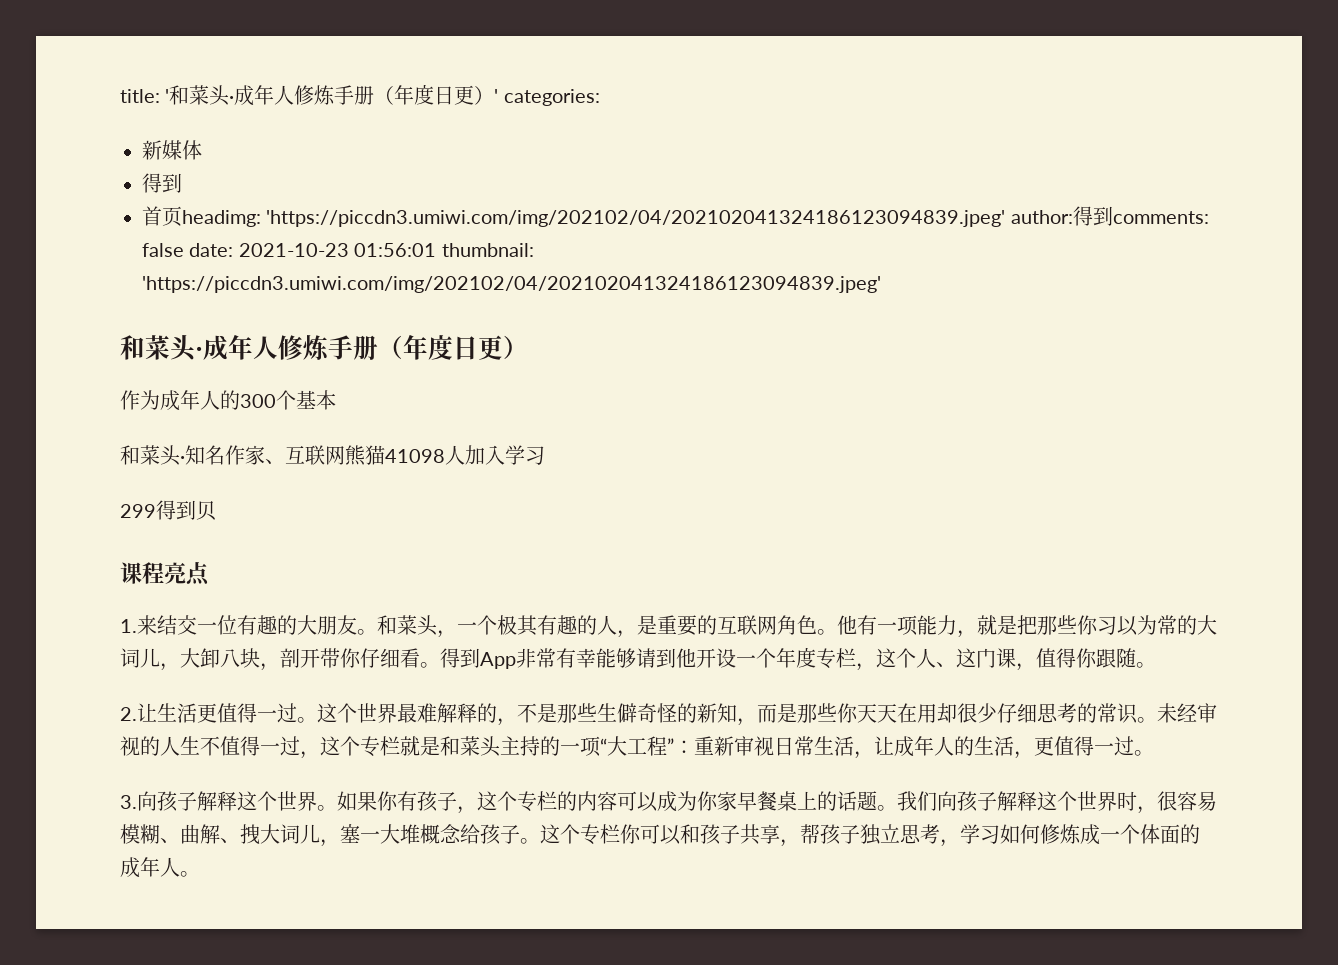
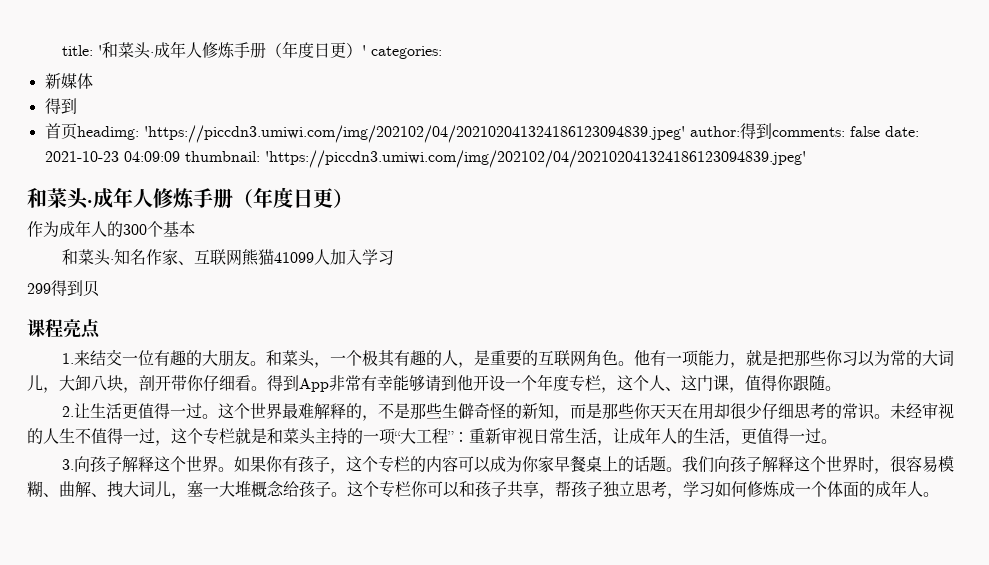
- 首页headimg: 'https://piccdn3.umiwi.com/img/202102/04/202102041324186123094839.jpeg' author:得到comments: false date: 2021-10-23 01:56:01 thumbnail: 'https://piccdn3.umiwi.com/img/202102/04/202102041324186123094839.jpeg'
+ 首页headimg: 'https://piccdn3.umiwi.com/img/202102/04/202102041324186123094839.jpeg' author:得到comments: false date: 2021-10-23 04:09:09 thumbnail: 'https://piccdn3.umiwi.com/img/202102/04/202102041324186123094839.jpeg'
- 和菜头·知名作家、互联网熊猫41098人加入学习
+ 和菜头·知名作家、互联网熊猫41099人加入学习

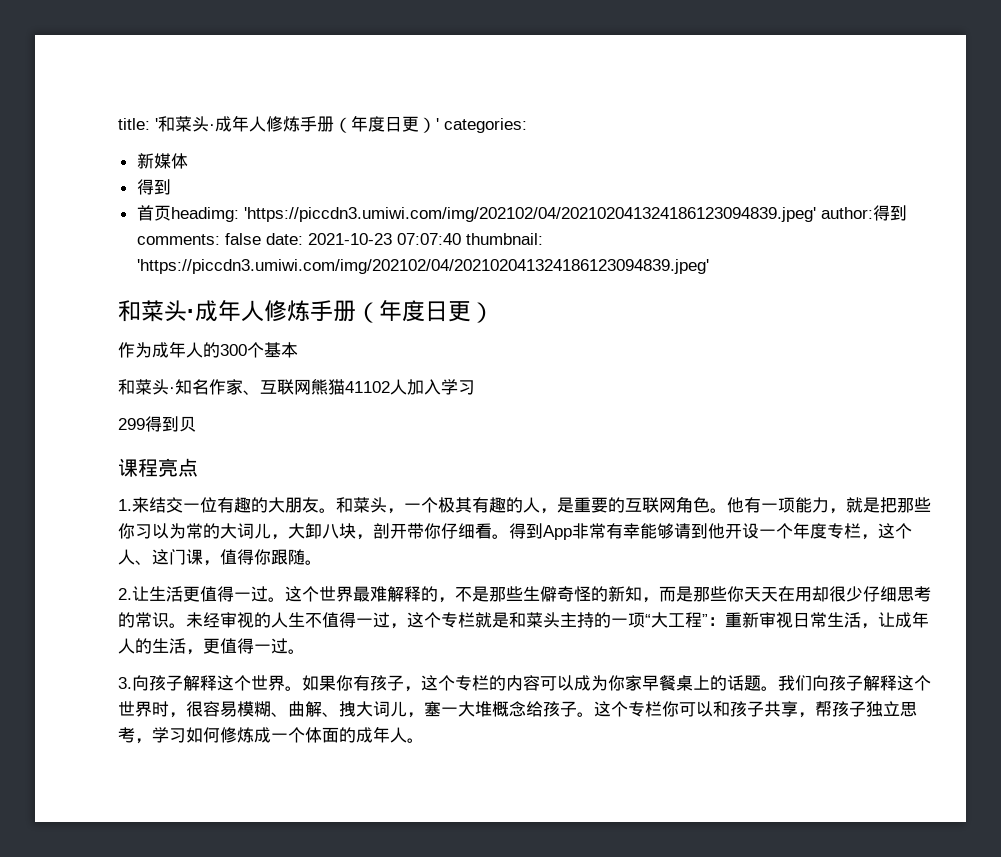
- 首页headimg: 'https://piccdn3.umiwi.com/img/202102/04/202102041324186123094839.jpeg' author:得到comments: false date: 2021-10-23 04:09:09 thumbnail: 'https://piccdn3.umiwi.com/img/202102/04/202102041324186123094839.jpeg'
+ 首页headimg: 'https://piccdn3.umiwi.com/img/202102/04/202102041324186123094839.jpeg' author:得到comments: false date: 2021-10-23 07:07:40 thumbnail: 'https://piccdn3.umiwi.com/img/202102/04/202102041324186123094839.jpeg'
- 和菜头·知名作家、互联网熊猫41099人加入学习
+ 和菜头·知名作家、互联网熊猫41102人加入学习

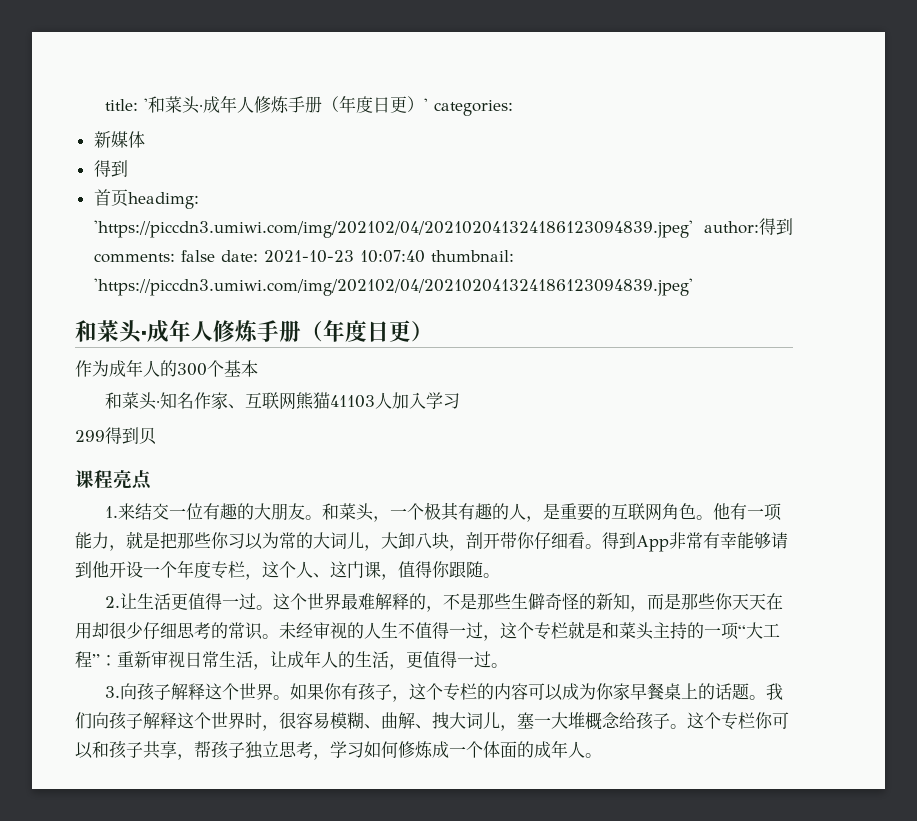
- 首页headimg: 'https://piccdn3.umiwi.com/img/202102/04/202102041324186123094839.jpeg' author:得到comments: false date: 2021-10-23 07:07:40 thumbnail: 'https://piccdn3.umiwi.com/img/202102/04/202102041324186123094839.jpeg'
+ 首页headimg: 'https://piccdn3.umiwi.com/img/202102/04/202102041324186123094839.jpeg' author:得到comments: false date: 2021-10-23 10:07:40 thumbnail: 'https://piccdn3.umiwi.com/img/202102/04/202102041324186123094839.jpeg'
- 和菜头·知名作家、互联网熊猫41102人加入学习
+ 和菜头·知名作家、互联网熊猫41103人加入学习

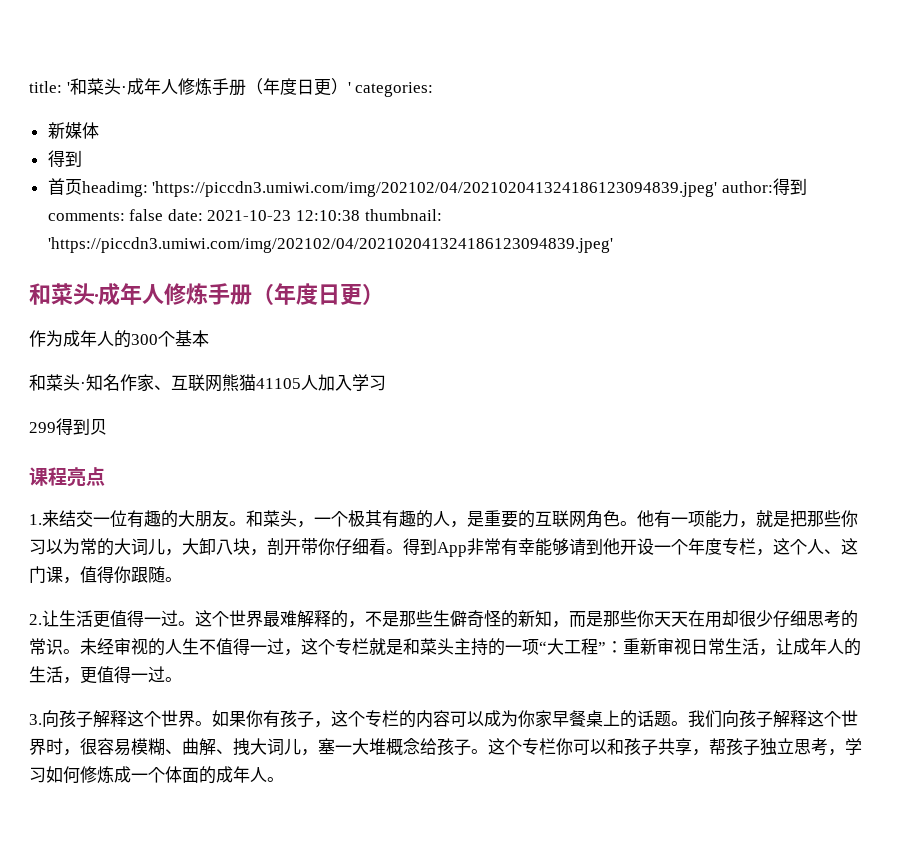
- 首页headimg: 'https://piccdn3.umiwi.com/img/202102/04/202102041324186123094839.jpeg' author:得到comments: false date: 2021-10-23 10:07:40 thumbnail: 'https://piccdn3.umiwi.com/img/202102/04/202102041324186123094839.jpeg'
+ 首页headimg: 'https://piccdn3.umiwi.com/img/202102/04/202102041324186123094839.jpeg' author:得到comments: false date: 2021-10-23 12:10:38 thumbnail: 'https://piccdn3.umiwi.com/img/202102/04/202102041324186123094839.jpeg'
- 和菜头·知名作家、互联网熊猫41103人加入学习
+ 和菜头·知名作家、互联网熊猫41105人加入学习

